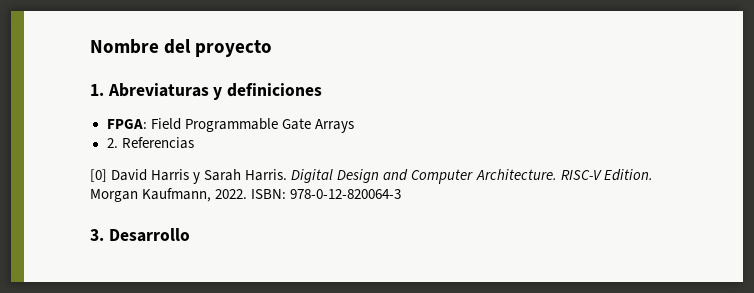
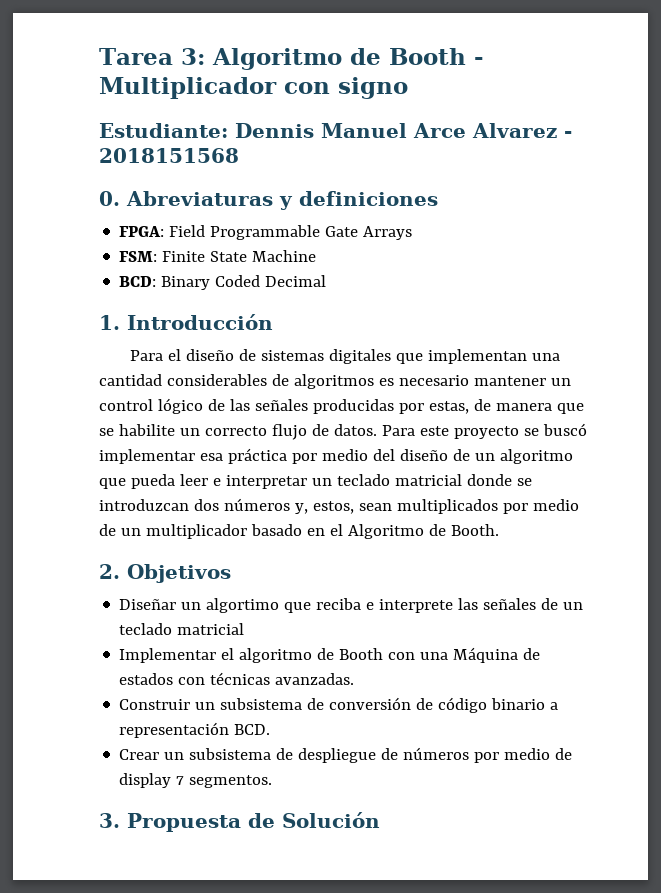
- Nombre del proyecto
- 1. Abreviaturas y definiciones
+ Tarea 3: Algoritmo de Booth - Multiplicador con signo
+ Estudiante: Dennis Manuel Arce Alvarez - 2018151568
+ 0. Abreviaturas y definiciones
- 2. Referencias
- [0] David Harris y Sarah Harris. Digital Design and Computer Architecture. RISC-V Edition. Morgan Kaufmann, 2022. ISBN: 978-0-12-820064-3
- 3. Desarrollo
+ FSM: Finite State Machine
+ BCD: Binary Coded Decimal
+ 1. Introducción
+ Para el diseño de sistemas digitales que implementan una cantidad considerables de algoritmos es necesario mantener un control lógico de las señales producidas por estas, de manera que se habilite un correcto flujo de datos. Para este proyecto se buscó implementar esa práctica por medio del diseño de un algoritmo que pueda leer e interpretar un teclado matricial donde se introduzcan dos números y, estos, sean multiplicados por medio de un multiplicador basado en el Algoritmo de Booth.
+ 2. Objetivos
+ Diseñar un algortimo que reciba e interprete las señales de un teclado matricial
+ Implementar el algoritmo de Booth con una Máquina de estados con técnicas avanzadas.
+ Construir un subsistema de conversión de código binario a representación BCD.
+ Crear un subsistema de despliegue de números por medio de display 7 segmentos.
+ 3. Propuesta de Solución

